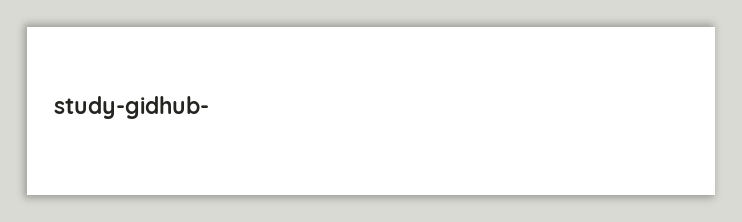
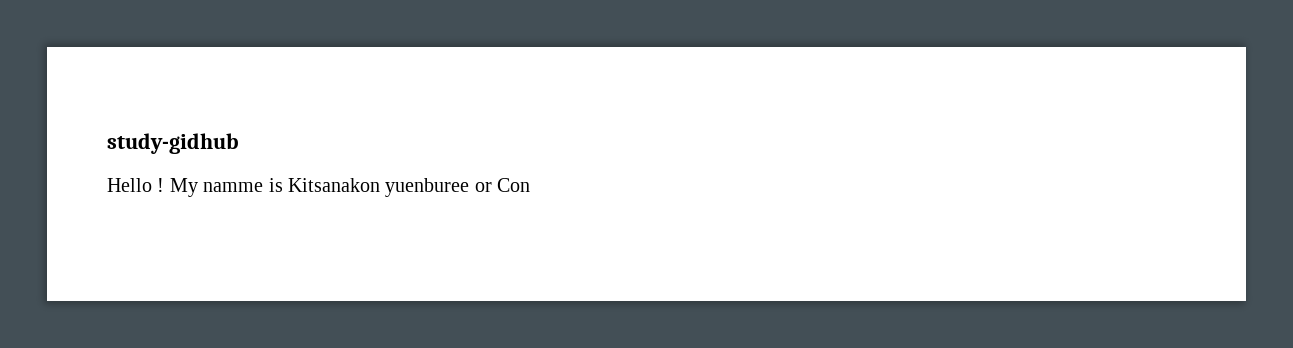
- study-gidhub-
+ study-gidhub
+ Hello ! My namme is Kitsanakon yuenburee or Con

